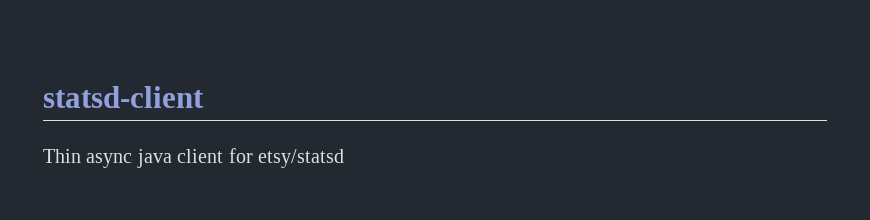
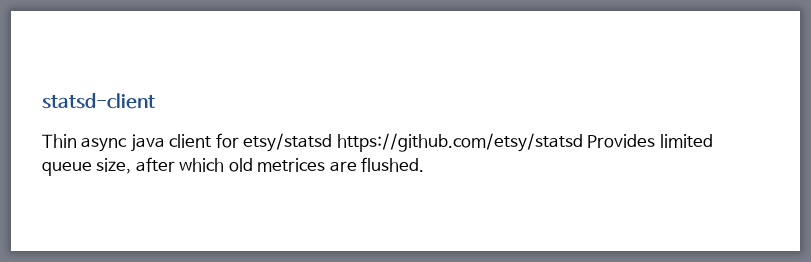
- Thin async java client for etsy/statsd
+ Thin async java client for etsy/statsd https://github.com/etsy/statsd Provides limited queue size, after which old metrices are flushed.

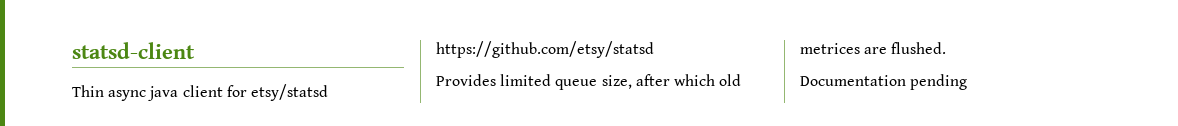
- Thin async java client for etsy/statsd https://github.com/etsy/statsd Provides limited queue size, after which old metrices are flushed.
+ Thin async java client for etsy/statsd https://github.com/etsy/statsd
+ Provides limited queue size, after which old metrices are flushed.
+ Documentation pending

